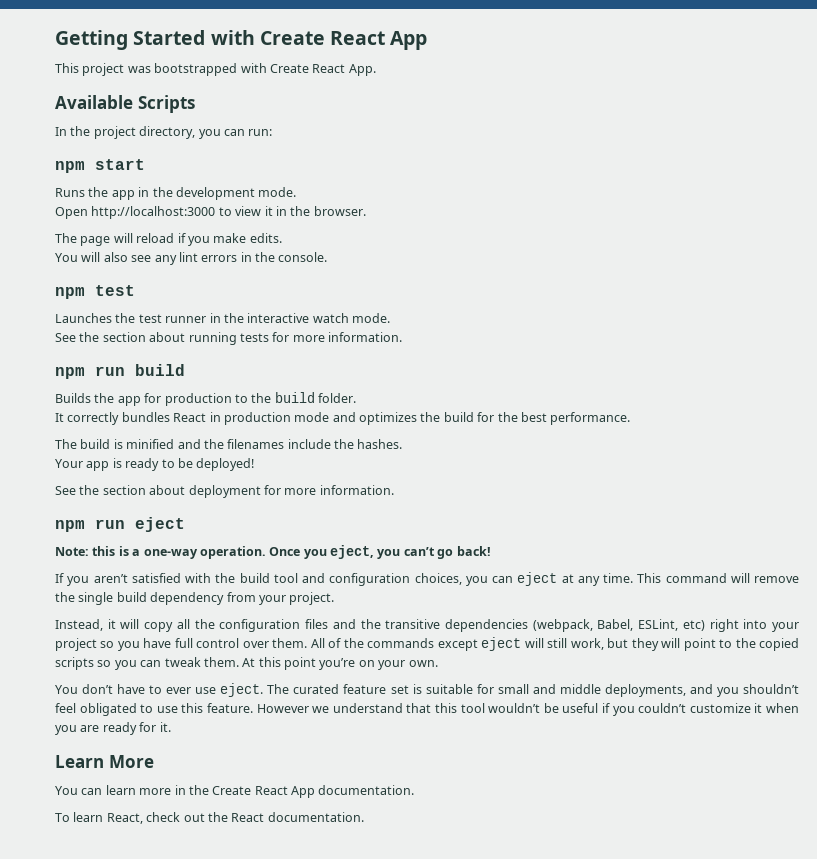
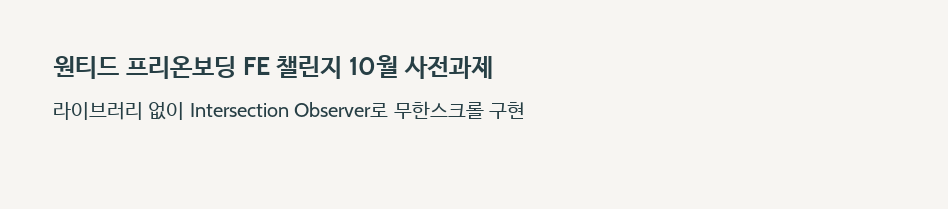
- Getting Started with Create React App
- This project was bootstrapped with Create React App.
- Available Scripts
- In the project directory, you can run:
- npm start
- Runs the app in the development mode.
- Open http://localhost:3000 to view it in the browser.
- The page will reload if you make edits.
- You will also see any lint errors in the console.
- npm test
- Launches the test runner in the interactive watch mode.
- See the section about running tests for more information.
- npm run build
- Builds the app for production to the build folder.
- It correctly bundles React in production mode and optimizes the build for the best performance.
- The build is minified and the filenames include the hashes.
- Your app is ready to be deployed!
- See the section about deployment for more information.
- npm run eject
- Note: this is a one-way operation. Once you eject, you can’t go back!
- If you aren’t satisfied with the build tool and configuration choices, you can eject at any time. This command will remove the single build dependency from your project.
- Instead, it will copy all the configuration files and the transitive dependencies (webpack, Babel, ESLint, etc) right into your project so you have full control over them. All of the commands except eject will still work, but they will point to the copied scripts so you can tweak them. At this point you’re on your own.
- You don’t have to ever use eject. The curated feature set is suitable for small and middle deployments, and you shouldn’t feel obligated to use this feature. However we understand that this tool wouldn’t be useful if you couldn’t customize it when you are ready for it.
- Learn More
- You can learn more in the Create React App documentation.
- To learn React, check out the React documentation.
+ 원티드 프리온보딩 FE 챌린지 10월 사전과제
+ 라이브러리 없이 Intersection Observer로 무한스크롤 구현

